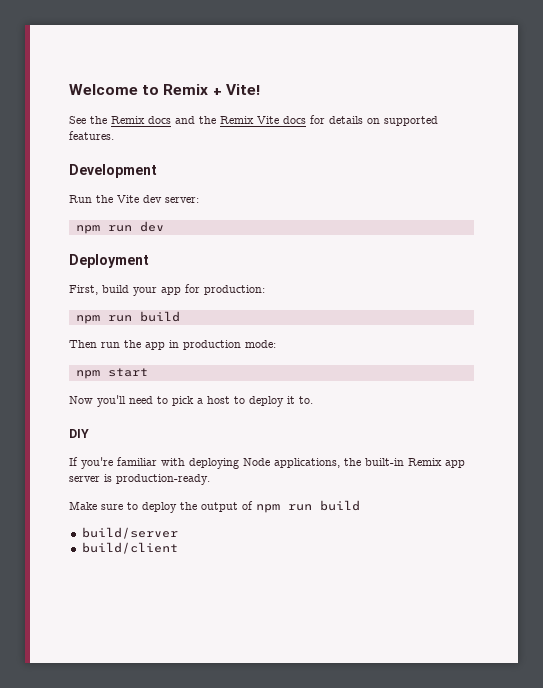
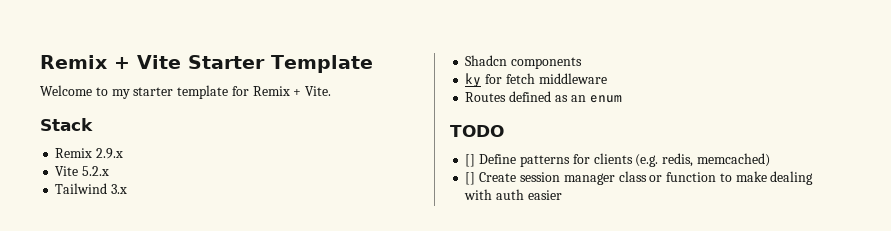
- Welcome to Remix + Vite!
- See the Remix docs and the Remix Vite docs for details on supported features.
- Development
- Run the Vite dev server:
- npm run dev
- Deployment
- First, build your app for production:
- npm run build
- Then run the app in production mode:
- npm start
- Now you'll need to pick a host to deploy it to.
- DIY
- If you're familiar with deploying Node applications, the built-in Remix app server is production-ready.
- Make sure to deploy the output of npm run build
- build/server
- build/client
+ Remix + Vite Starter Template
+ Welcome to my starter template for Remix + Vite.
+ Stack
+ Remix 2.9.x
+ Vite 5.2.x
+ Tailwind 3.x
+ Shadcn components
+ ky for fetch middleware
+ Routes defined as an enum
+ TODO
+ [] Define patterns for clients (e.g. redis, memcached)
+ [] Create session manager class or function to make dealing with auth easier

